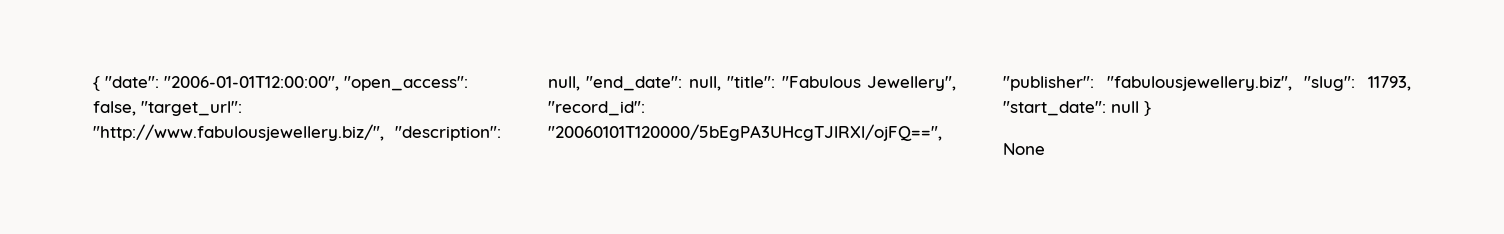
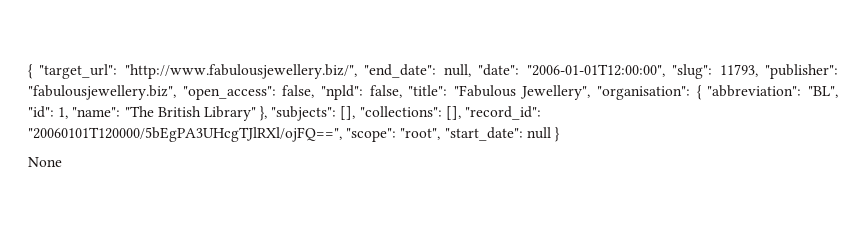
- { "date": "2006-01-01T12:00:00", "open_access": false, "target_url": "http://www.fabulousjewellery.biz/", "description": null, "end_date": null, "title": "Fabulous Jewellery", "record_id": "20060101T120000/5bEgPA3UHcgTJlRXl/ojFQ==", "publisher": "fabulousjewellery.biz", "slug": 11793, "start_date": null }
+ { "target_url": "http://www.fabulousjewellery.biz/", "end_date": null, "date": "2006-01-01T12:00:00", "slug": 11793, "publisher": "fabulousjewellery.biz", "open_access": false, "npld": false, "title": "Fabulous Jewellery", "organisation": { "abbreviation": "BL", "id": 1, "name": "The British Library" }, "subjects": [], "collections": [], "record_id": "20060101T120000/5bEgPA3UHcgTJlRXl/ojFQ==", "scope": "root", "start_date": null }

